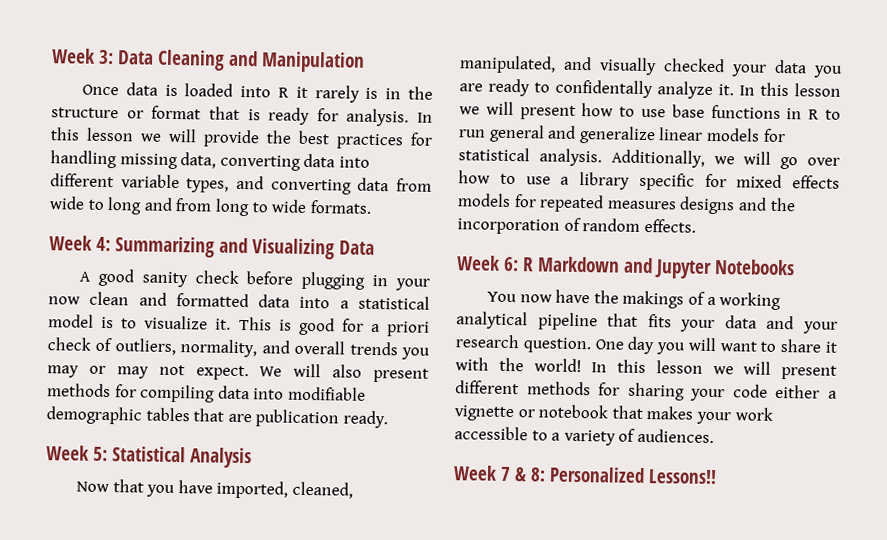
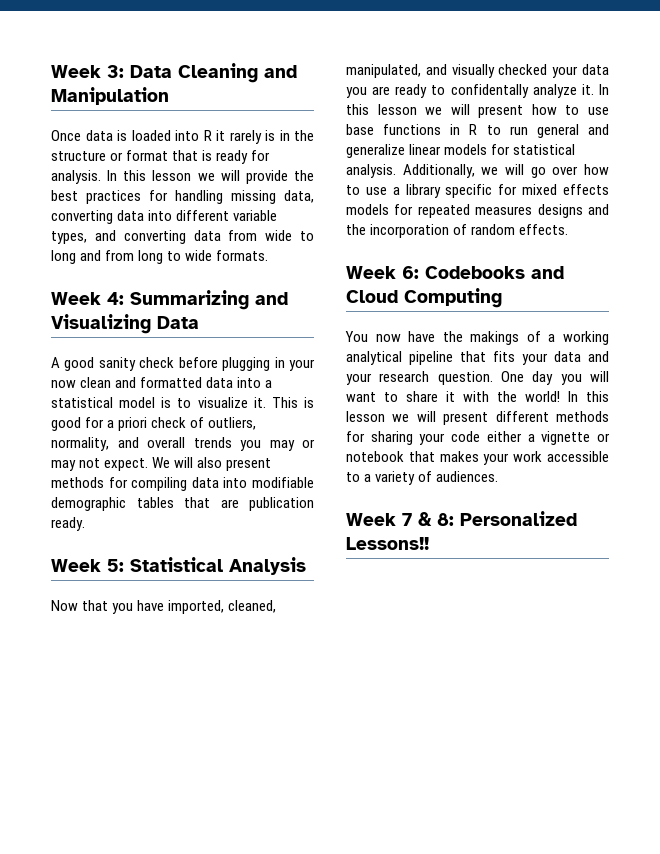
- Week 6: R Markdown and Jupyter Notebooks
+ Week 6: Codebooks and Cloud Computing

